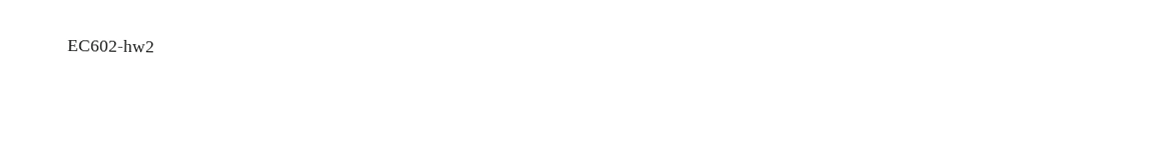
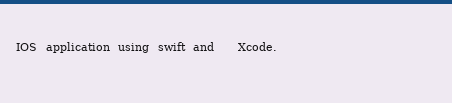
- EC602-hw2
+ IOS application using swift and Xcode.

